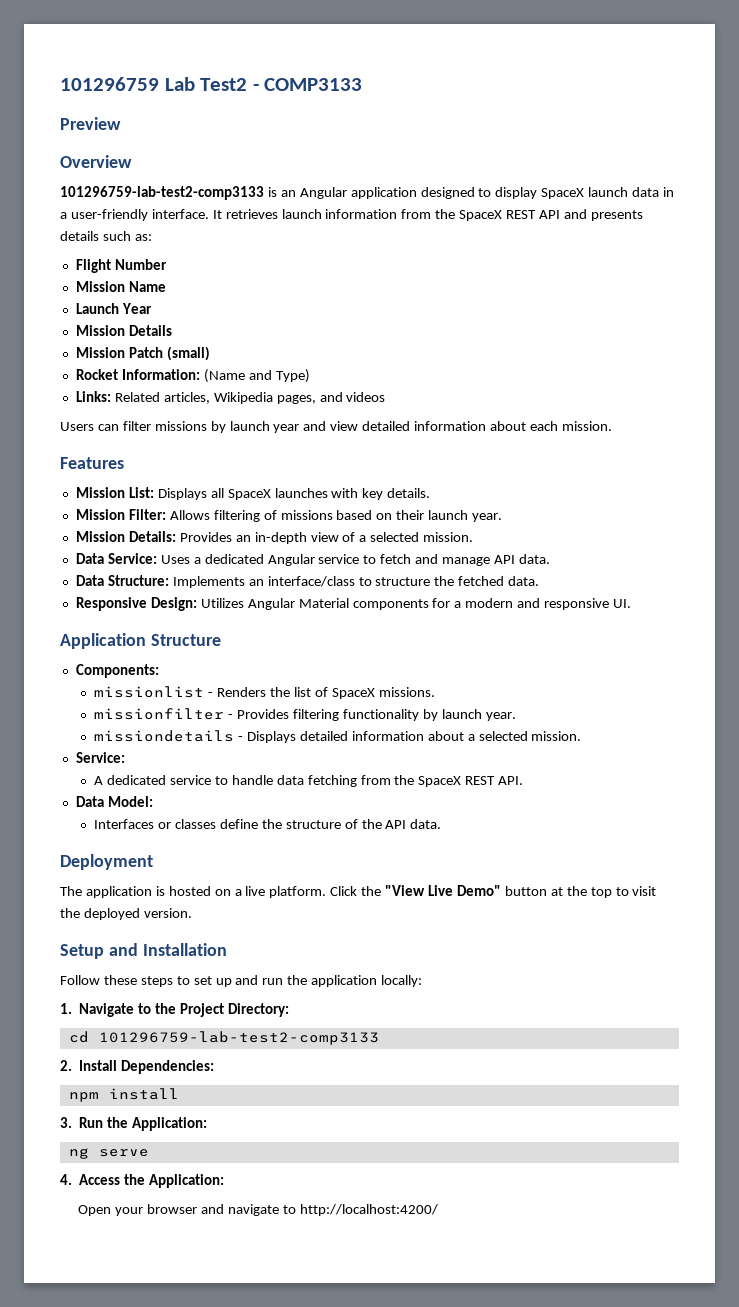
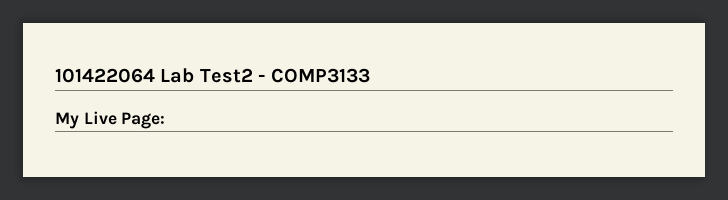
- 101296759 Lab Test2 - COMP3133
+ 101422064 Lab Test2 - COMP3133
- Preview
- Overview
- 101296759-lab-test2-comp3133 is an Angular application designed to display SpaceX launch data in a user-friendly interface. It retrieves launch information from the SpaceX REST API and presents details such as:
- Flight Number
- Mission Name
- Launch Year
- Mission Details
- Mission Patch (small)
- Rocket Information: (Name and Type)
- Links: Related articles, Wikipedia pages, and videos
- Users can filter missions by launch year and view detailed information about each mission.
- Features
- Mission List: Displays all SpaceX launches with key details.
- Mission Filter: Allows filtering of missions based on their launch year.
- Mission Details: Provides an in-depth view of a selected mission.
- Data Service: Uses a dedicated Angular service to fetch and manage API data.
- Data Structure: Implements an interface/class to structure the fetched data.
- Responsive Design: Utilizes Angular Material components for a modern and responsive UI.
- Application Structure
- Components:
- missionlist - Renders the list of SpaceX missions.
- missionfilter - Provides filtering functionality by launch year.
- missiondetails - Displays detailed information about a selected mission.
- Service:
- A dedicated service to handle data fetching from the SpaceX REST API.
- Data Model:
- Interfaces or classes define the structure of the API data.
- Deployment
- The application is hosted on a live platform. Click the "View Live Demo" button at the top to visit the deployed version.
- Setup and Installation
- Follow these steps to set up and run the application locally:
- 1. Navigate to the Project Directory:
- cd 101296759-lab-test2-comp3133
- 2. Install Dependencies:
- npm install
- 3. Run the Application:
- ng serve
- 4. Access the Application:
- Open your browser and navigate to http://localhost:4200/
+ My Live Page:

